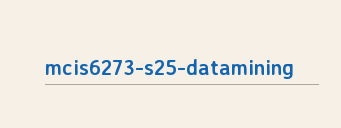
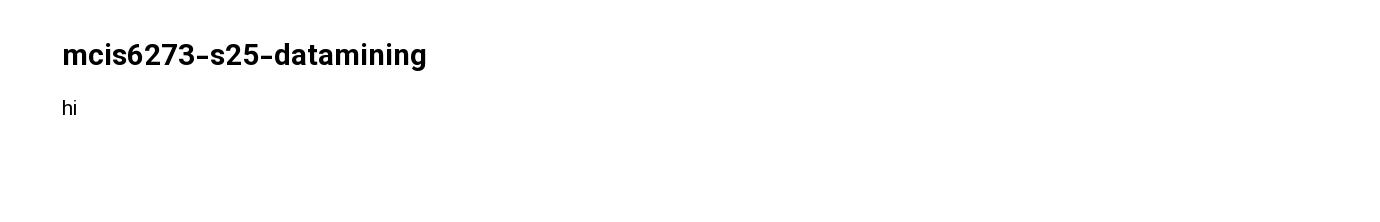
+ hi

